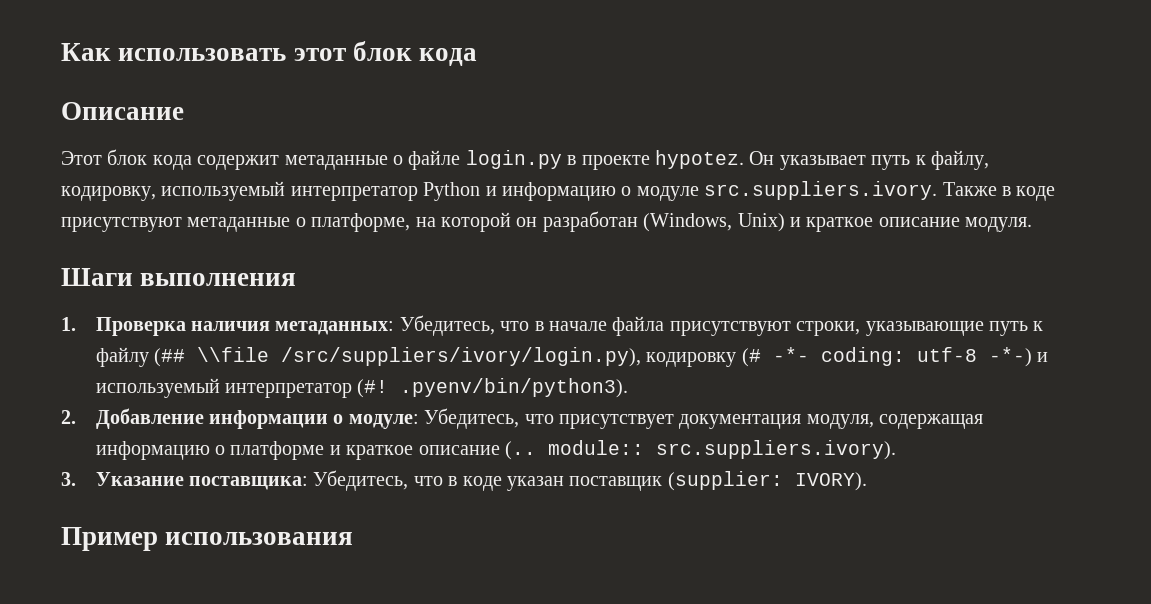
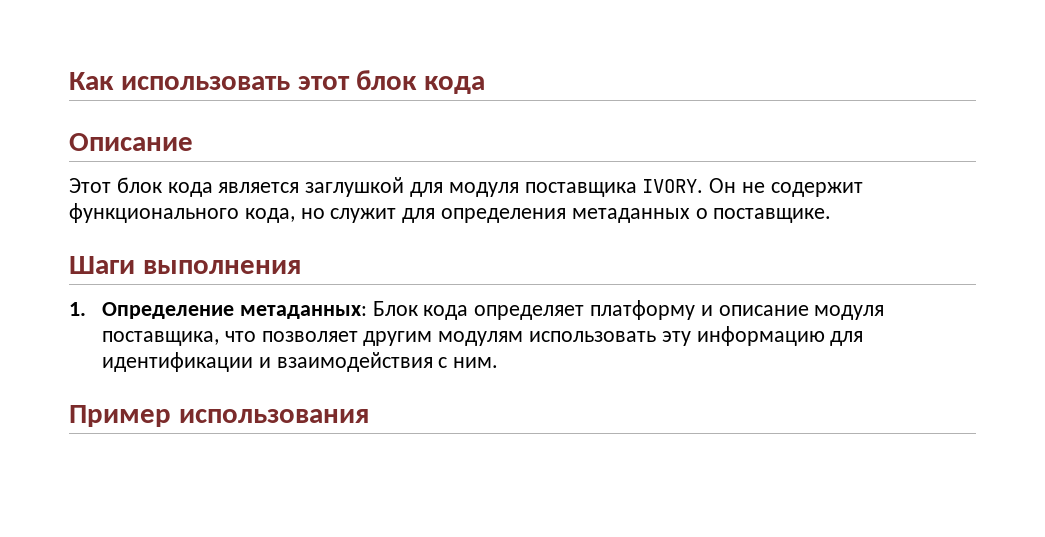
- Этот блок кода содержит метаданные о файле login.py в проекте hypotez. Он указывает путь к файлу, кодировку, используемый интерпретатор Python и информацию о модуле src.suppliers.ivory. Также в коде присутствуют метаданные о платформе, на которой он разработан (Windows, Unix) и краткое описание модуля.
+ Этот блок кода является заглушкой для модуля поставщика IVORY. Он не содержит функционального кода, но служит для определения метаданных о поставщике.
  Шаги выполнения
- 1. Проверка наличия метаданных: Убедитесь, что в начале файла присутствуют строки, указывающие путь к файлу (## \\file /src/suppliers/ivory/login.py), кодировку (# -*- coding: utf-8 -*-) и используемый интерпретатор (#! .pyenv/bin/python3).
- 2. Добавление информации о модуле: Убедитесь, что присутствует документация модуля, содержащая информацию о платформе и краткое описание (.. module:: src.suppliers.ivory).
- 3. Указание поставщика: Убедитесь, что в коде указан поставщик (supplier: IVORY).
+ 1. Определение метаданных: Блок кода определяет платформу и описание модуля поставщика, что позволяет другим модулям использовать эту информацию для идентификации и взаимодействия с ним.

